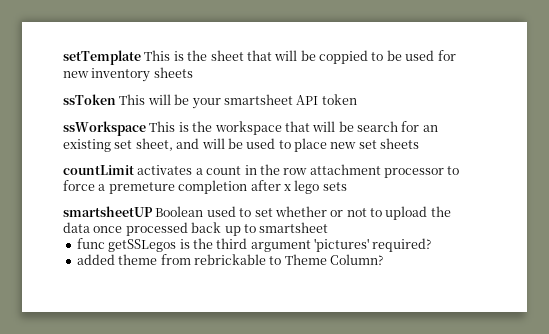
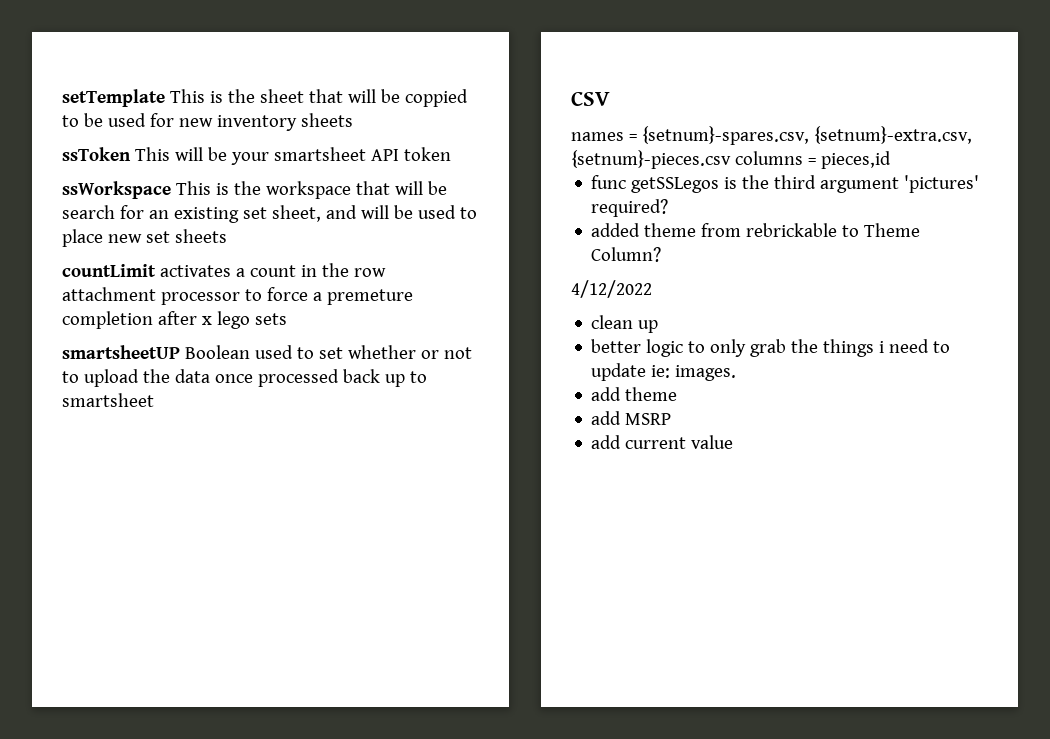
+ CSV
+ names = {setnum}-spares.csv, {setnum}-extra.csv, {setnum}-pieces.csv columns = pieces,id
+ 4/12/2022
+ clean up
+ better logic to only grab the things i need to update ie: images.
+ add theme
+ add MSRP
+ add current value

